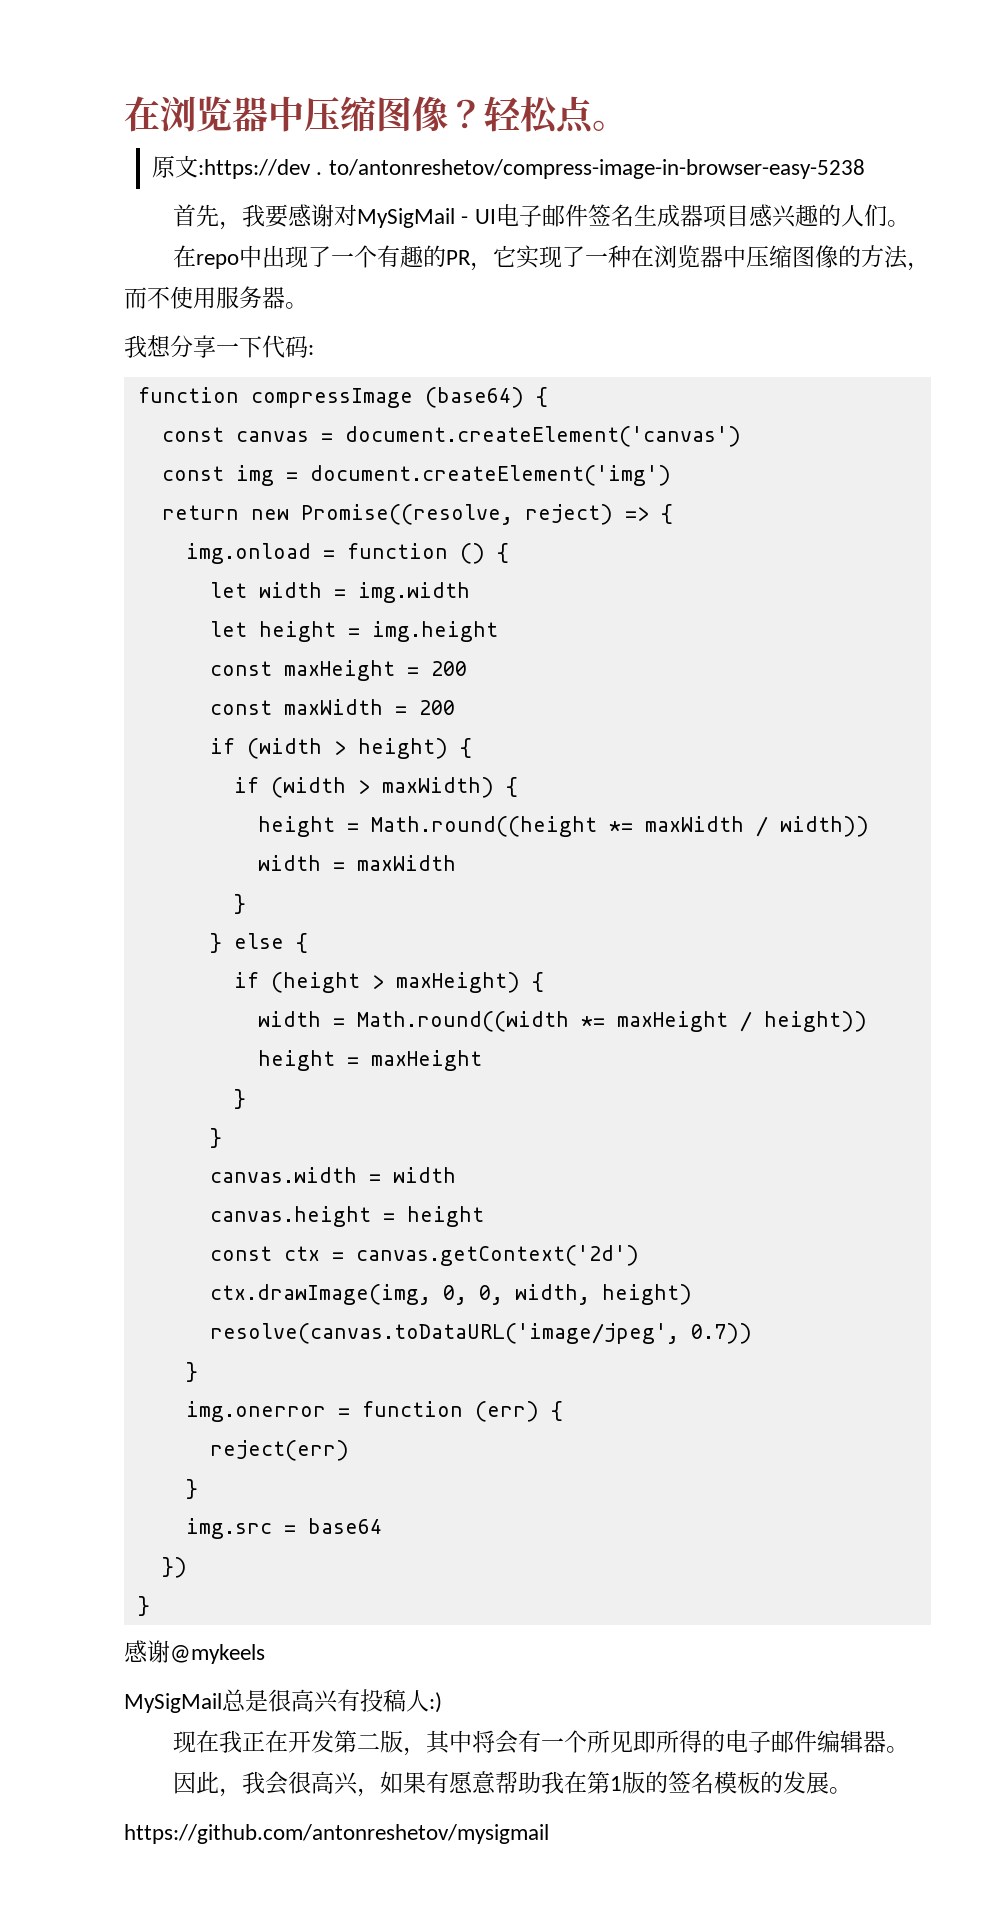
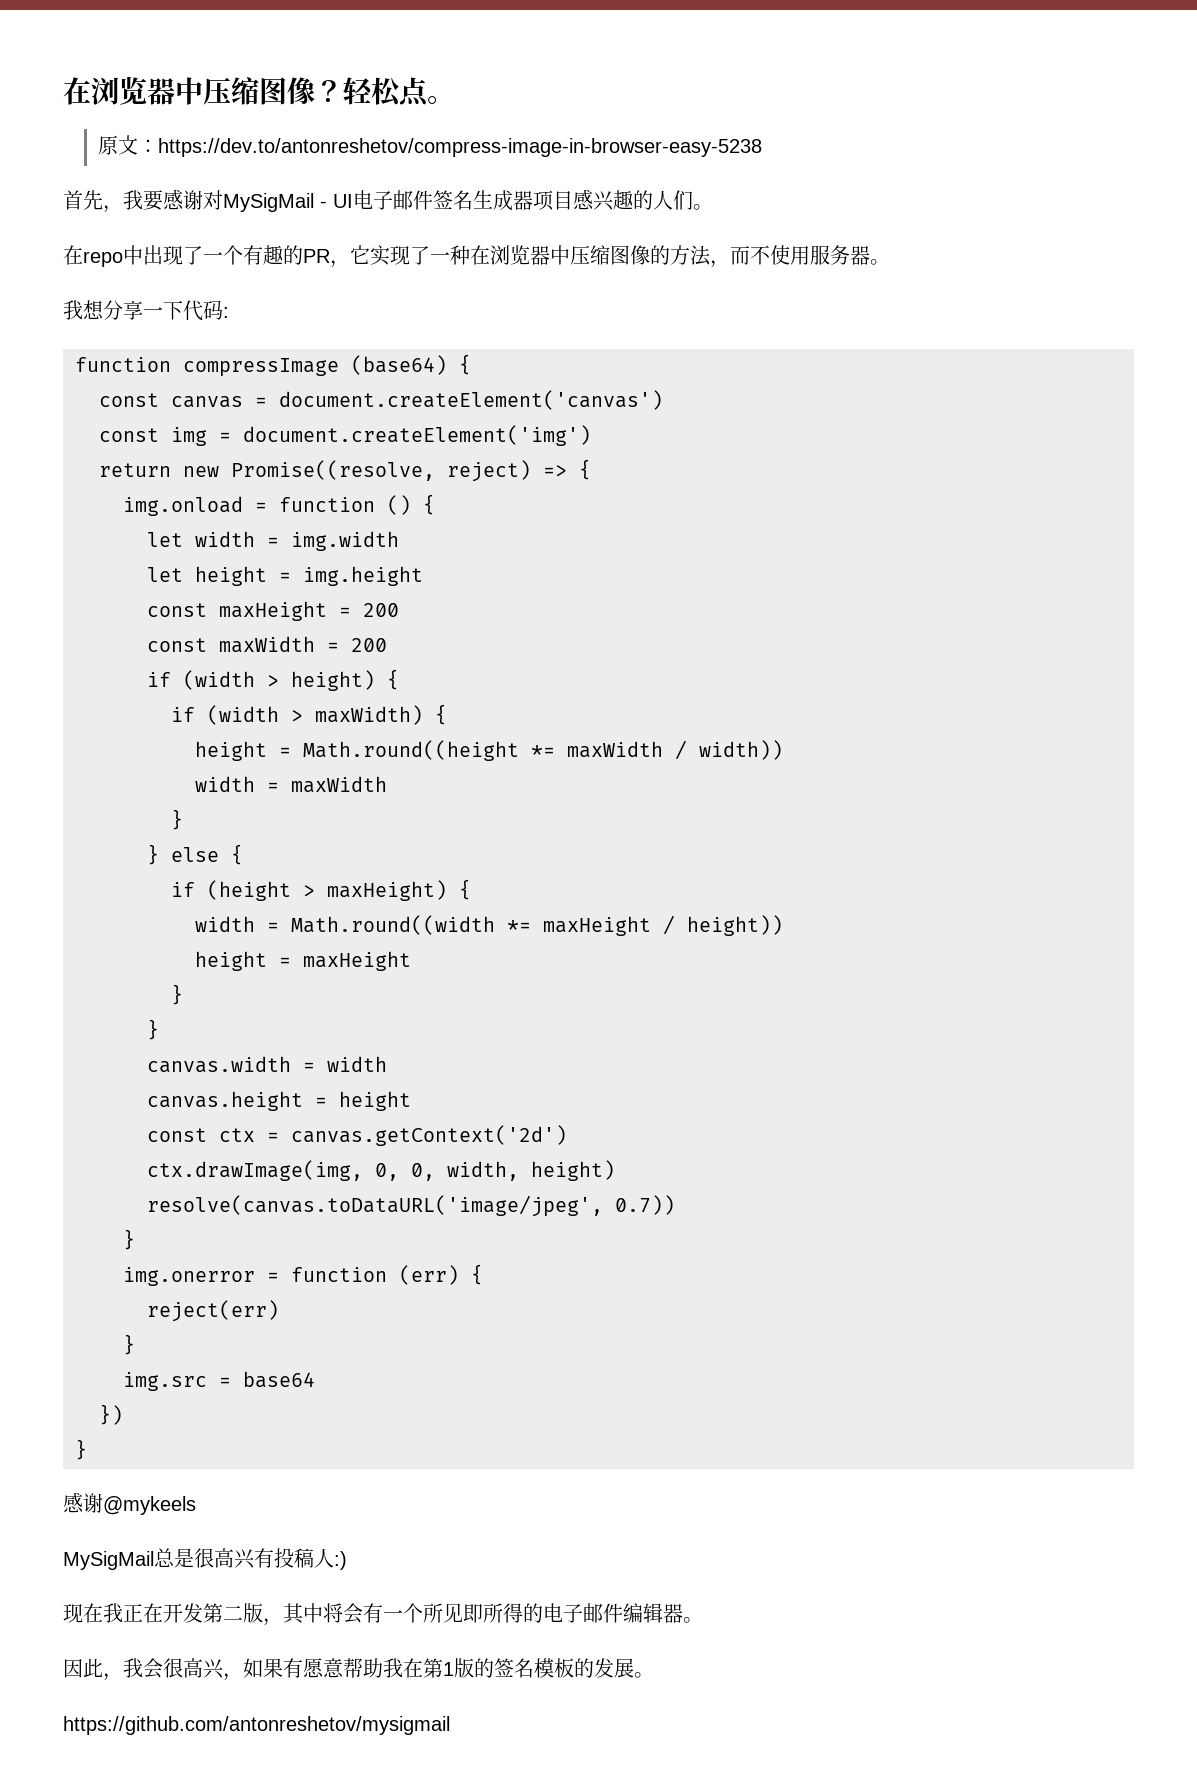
- 原文:https://dev . to/antonreshetov/compress-image-in-browser-easy-5238
+ 原文：https://dev.to/antonreshetov/compress-image-in-browser-easy-5238

